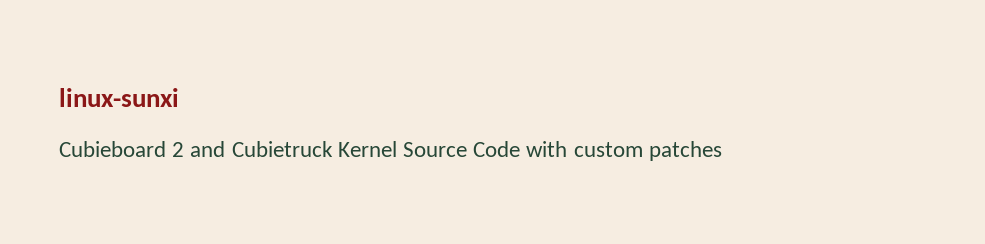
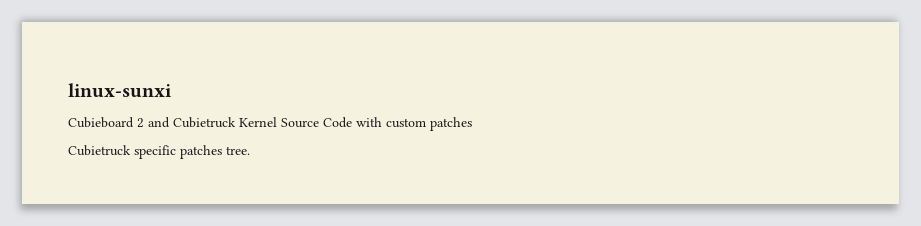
+ Cubietruck specific patches tree.

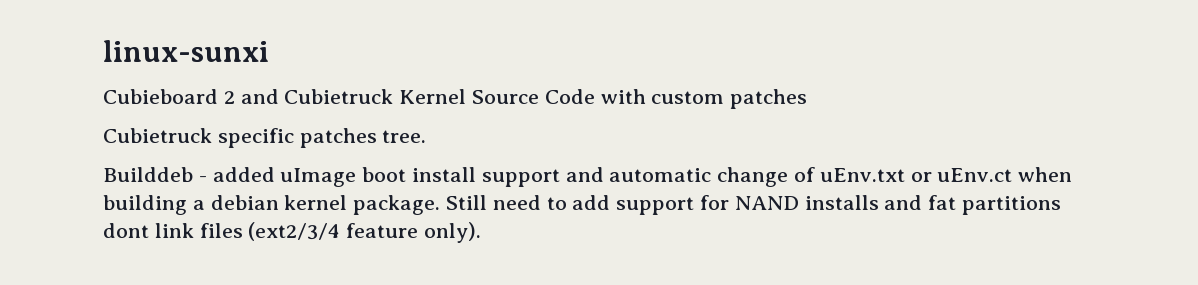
+ Builddeb - added uImage boot install support and automatic change of uEnv.txt or uEnv.ct when building a debian kernel package. Still need to add support for NAND installs and fat partitions dont link files (ext2/3/4 feature only).

